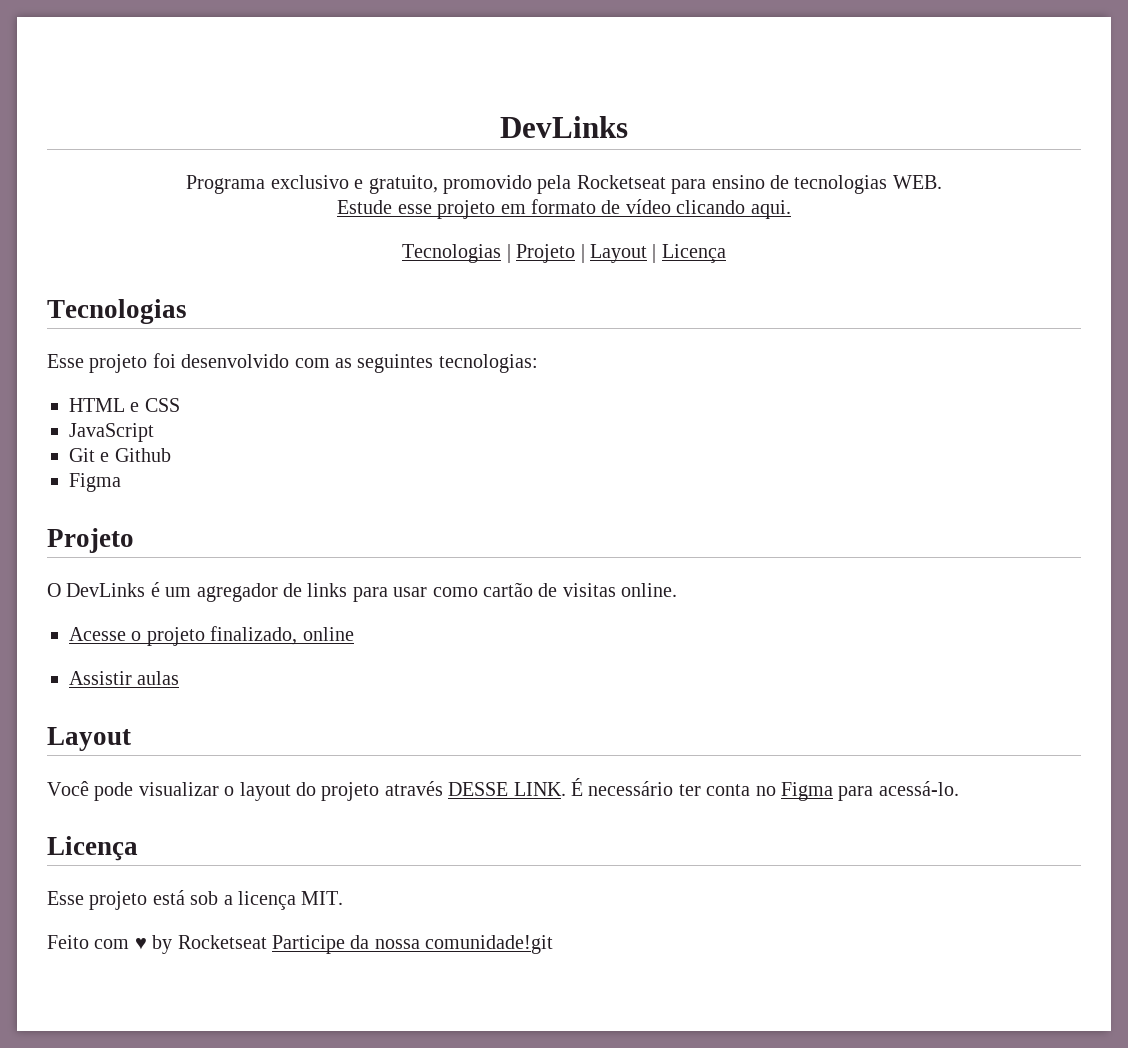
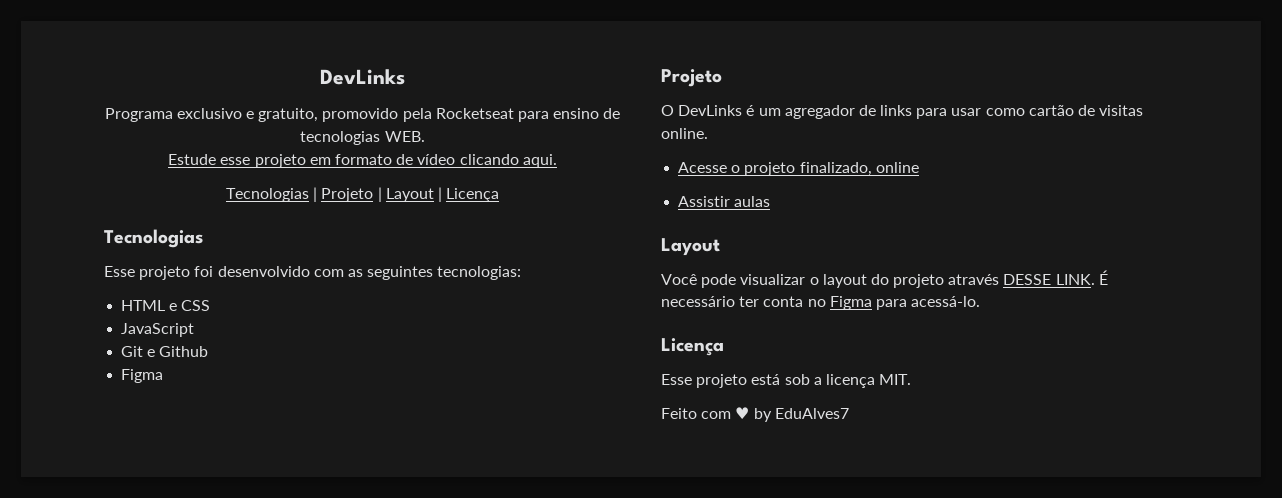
- Feito com ♥ by Rocketseat Participe da nossa comunidade!git
+ Feito com ♥ by EduAlves7

